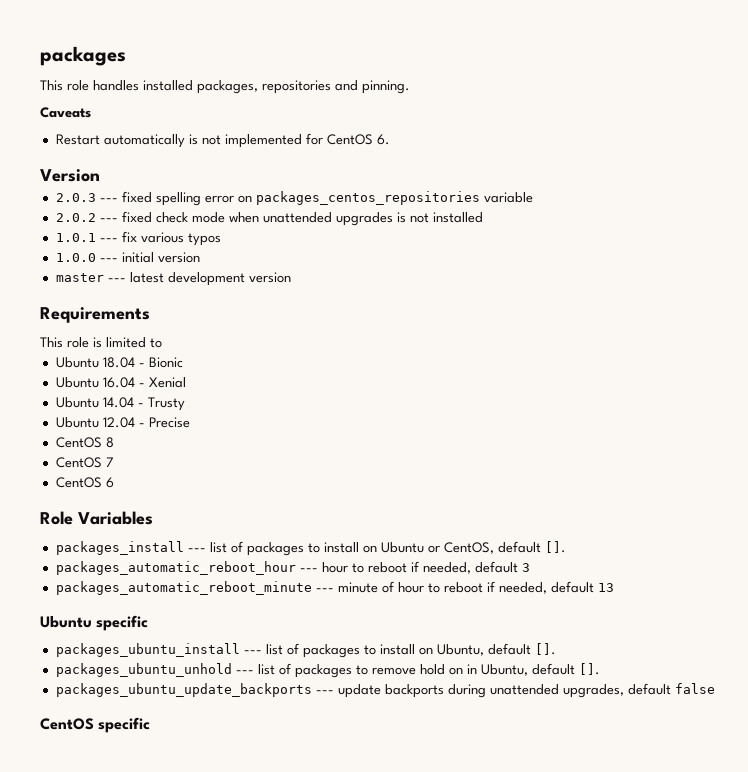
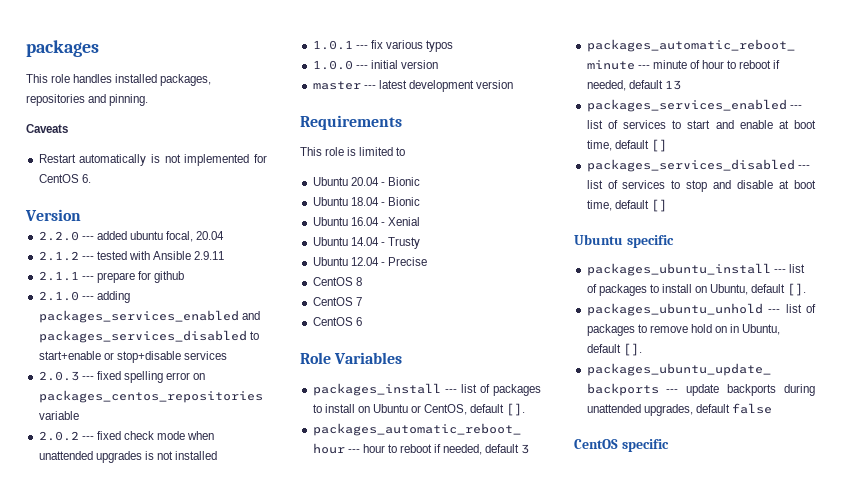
+ 2.2.0 --- added ubuntu focal, 20.04
+ 2.1.2 --- tested with Ansible 2.9.11
+ 2.1.1 --- prepare for github
+ 2.1.0 --- adding packages_services_enabled and packages_services_disabled to start+enable or stop+disable services
+ Ubuntu 20.04 - Bionic
+ packages_services_enabled --- list of services to start and enable at boot time, default []
+ packages_services_disabled --- list of services to stop and disable at boot time, default []

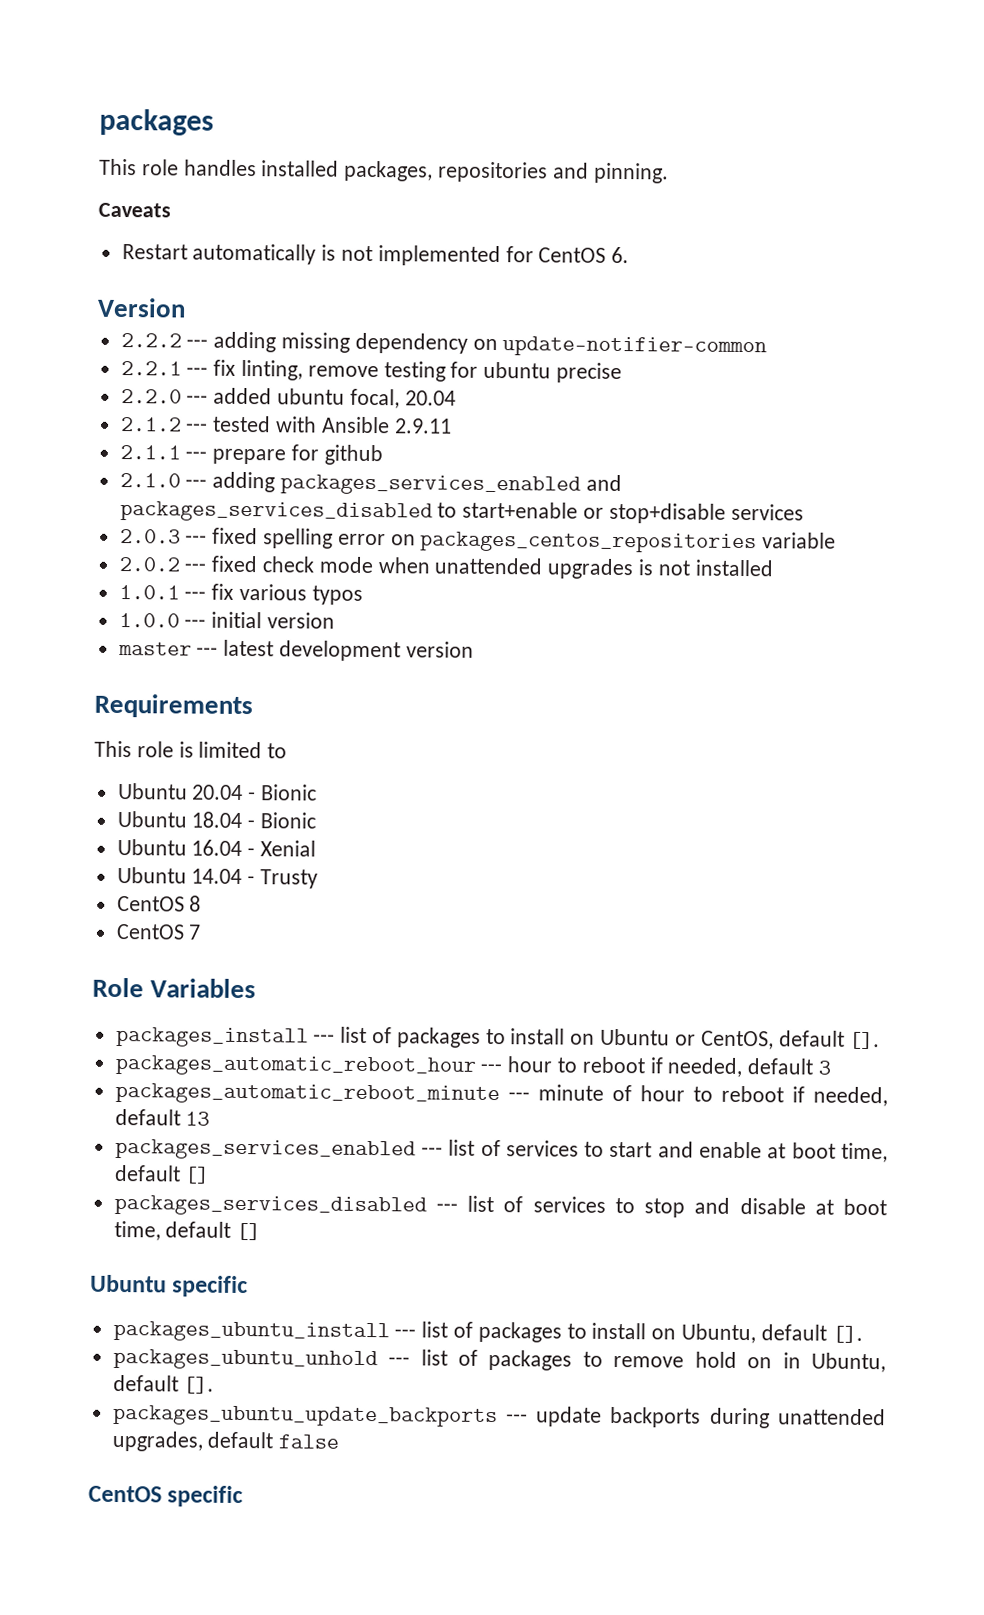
+ 2.2.2 --- adding missing dependency on update-notifier-common
+ 2.2.1 --- fix linting, remove testing for ubuntu precise
- Ubuntu 12.04 - Precise
- CentOS 6

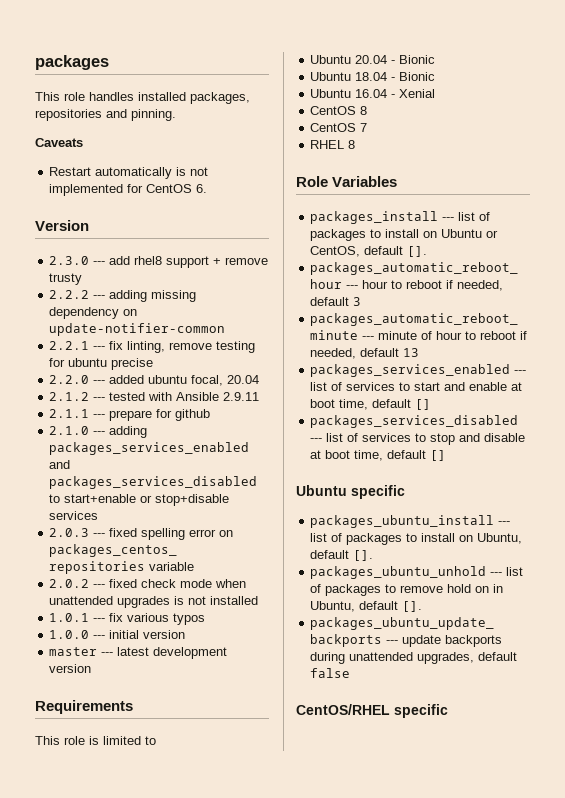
+ 2.3.0 --- add rhel8 support + remove trusty
- Ubuntu 14.04 - Trusty
+ RHEL 8
- CentOS specific
+ CentOS/RHEL specific

